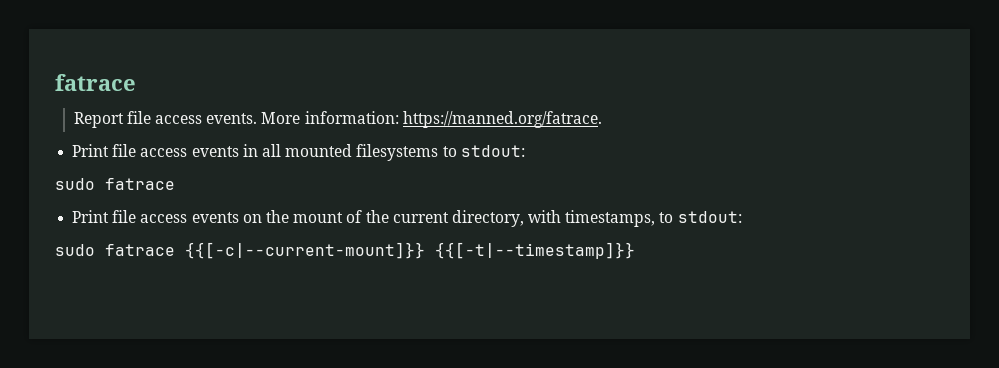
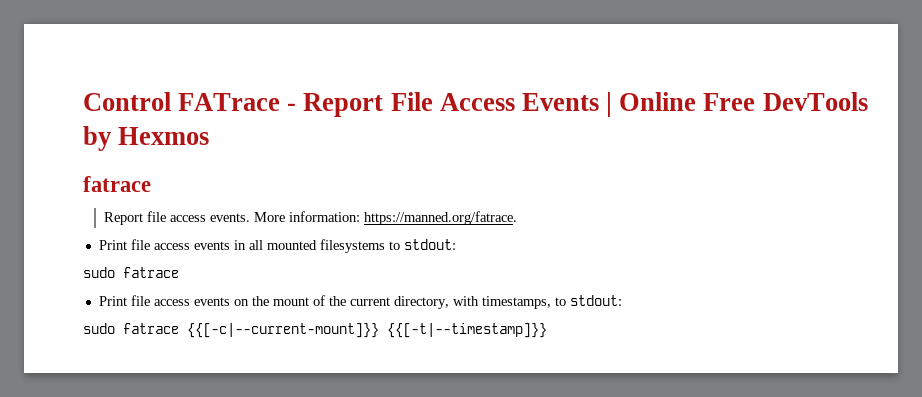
+ Control FATrace - Report File Access Events | Online Free DevTools by Hexmos

